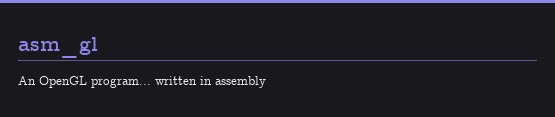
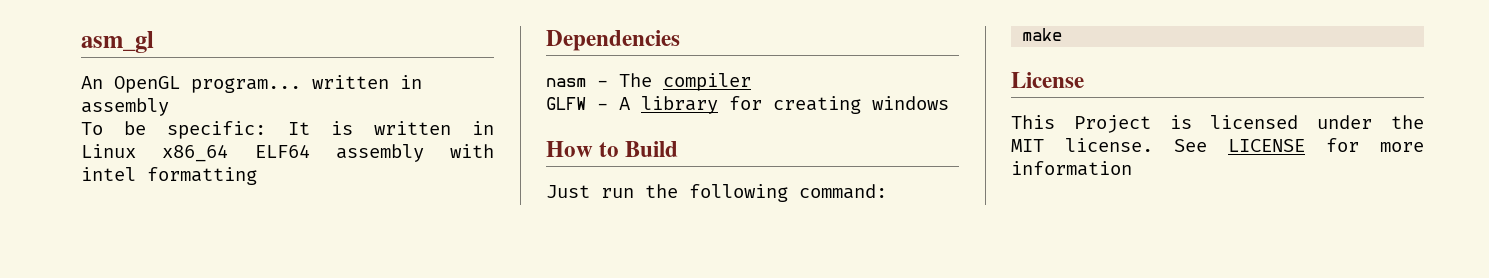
+ To be specific: It is written in Linux x86_64 ELF64 assembly with intel formatting
+ Dependencies
+ nasm - The compiler
+ GLFW - A library for creating windows
+ How to Build
+ Just run the following command:
+ make
+ License
+ This Project is licensed under the MIT license. See LICENSE for more information

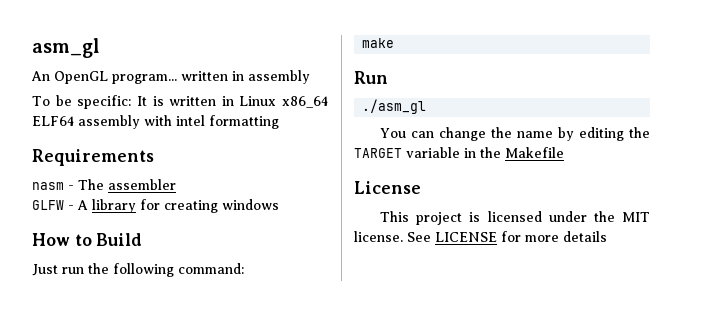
- Dependencies
+ Requirements
- nasm - The compiler
+ nasm - The assembler
+ Run
+ ./asm_gl
+ You can change the name by editing the TARGET variable in the Makefile
- This Project is licensed under the MIT license.
+ This project is licensed under the MIT license.
- See LICENSE for more information
+ See LICENSE for more details

